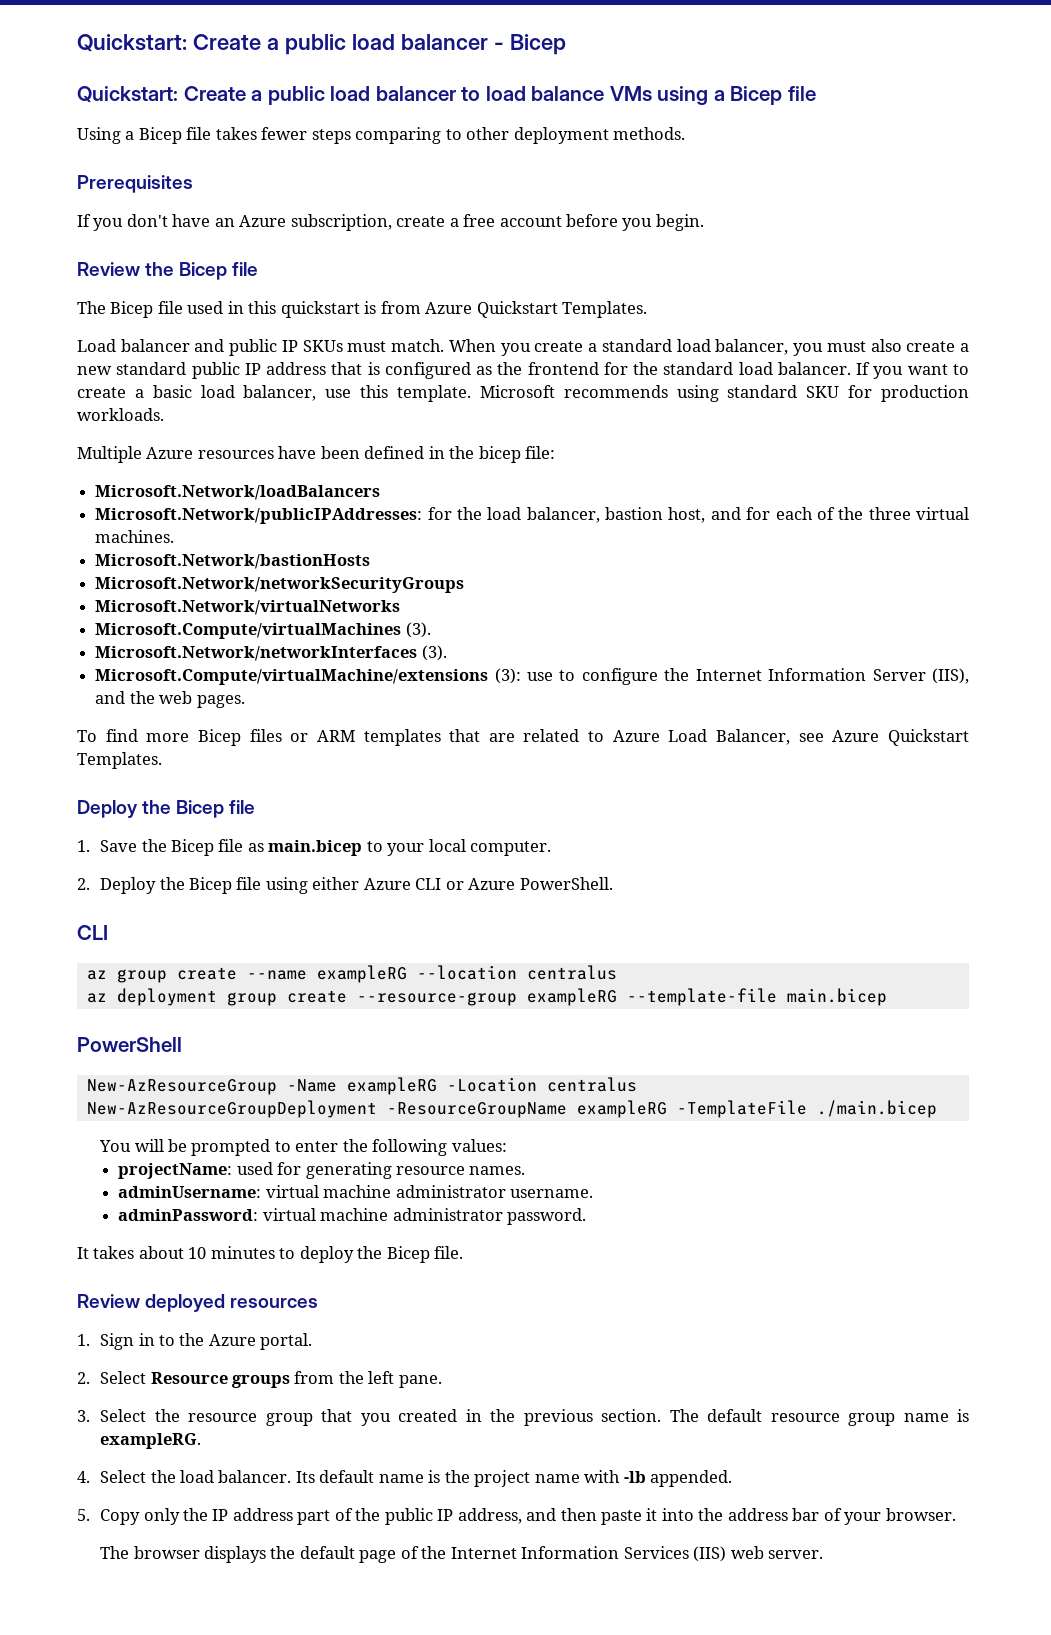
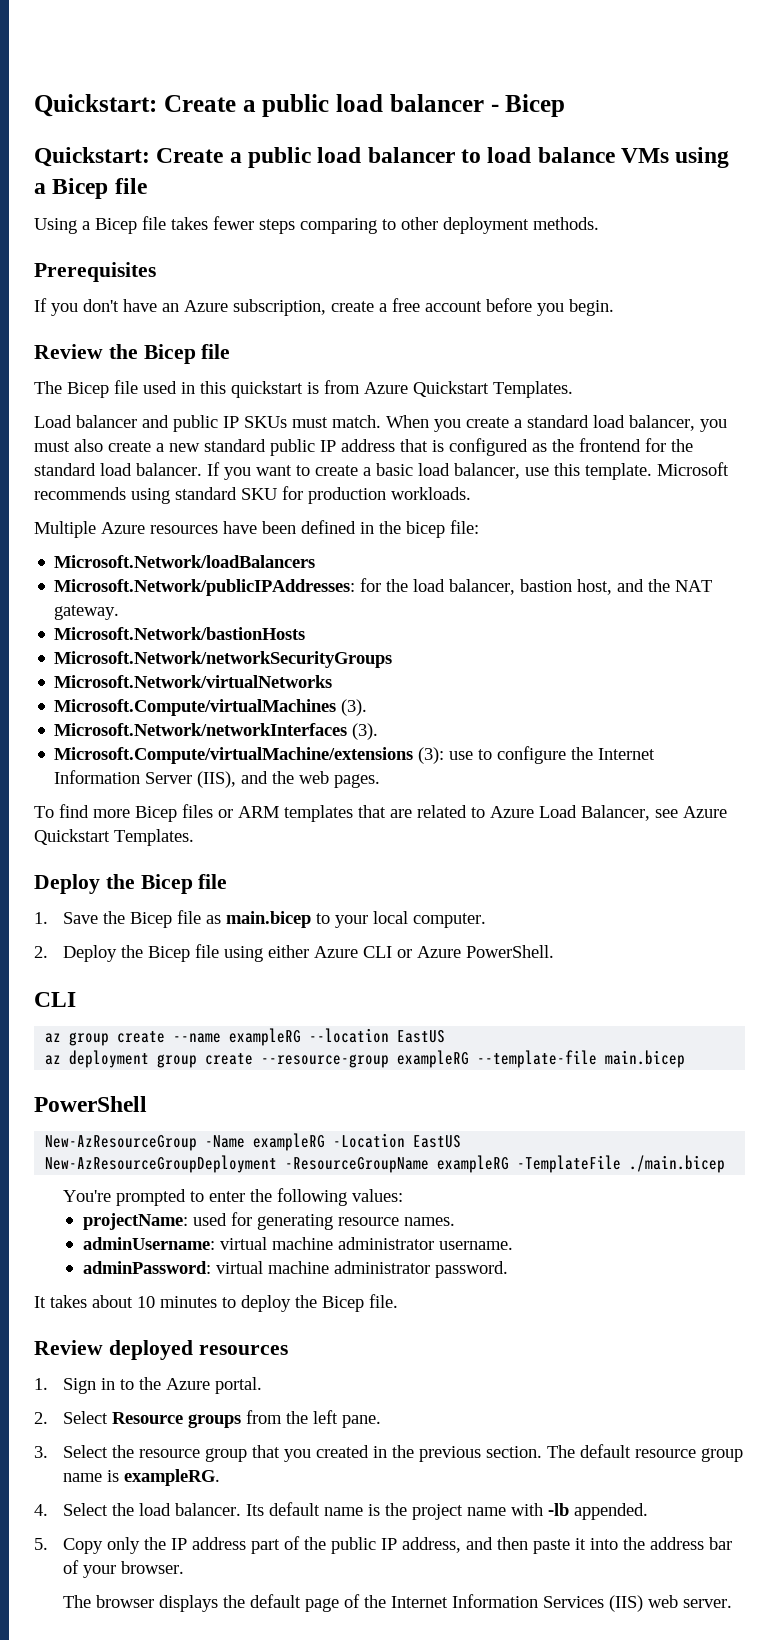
- Microsoft.Network/publicIPAddresses: for the load balancer, bastion host, and for each of the three virtual machines.
+ Microsoft.Network/publicIPAddresses: for the load balancer, bastion host, and the NAT gateway.
- az group create --name exampleRG --location centralus
+ az group create --name exampleRG --location EastUS
- New-AzResourceGroup -Name exampleRG -Location centralus
+ New-AzResourceGroup -Name exampleRG -Location EastUS
- You will be prompted to enter the following values:
+ You're prompted to enter the following values:

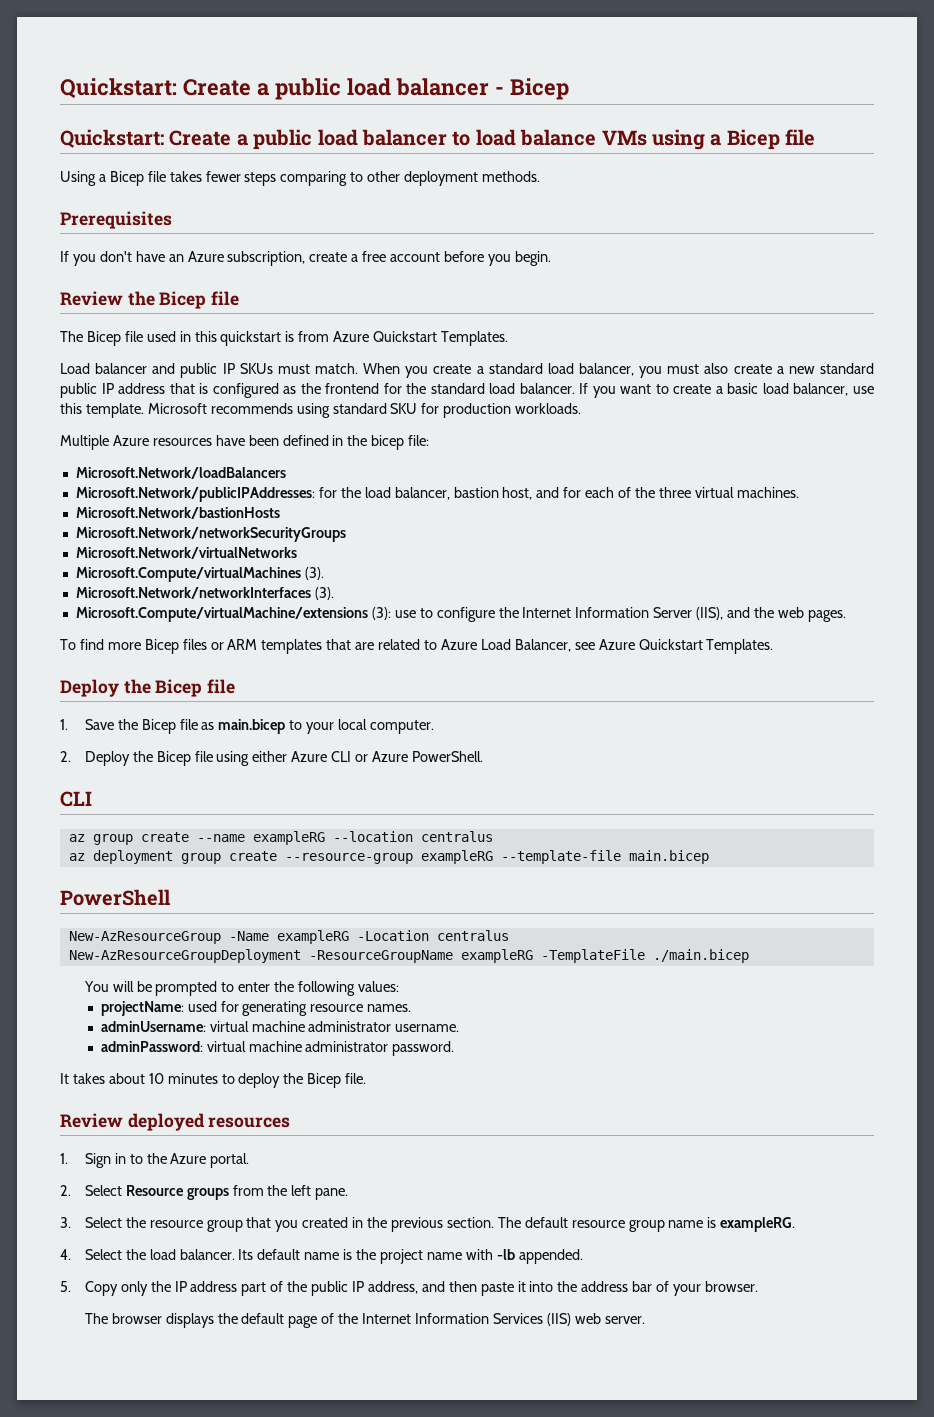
- Microsoft.Network/publicIPAddresses: for the load balancer, bastion host, and the NAT gateway.
+ Microsoft.Network/publicIPAddresses: for the load balancer, bastion host, and for each of the three virtual machines.
- az group create --name exampleRG --location EastUS
+ az group create --name exampleRG --location centralus
- New-AzResourceGroup -Name exampleRG -Location EastUS
+ New-AzResourceGroup -Name exampleRG -Location centralus
- You're prompted to enter the following values:
+ You will be prompted to enter the following values:

